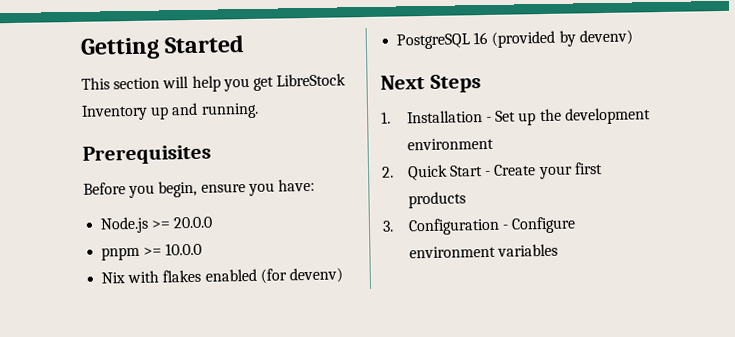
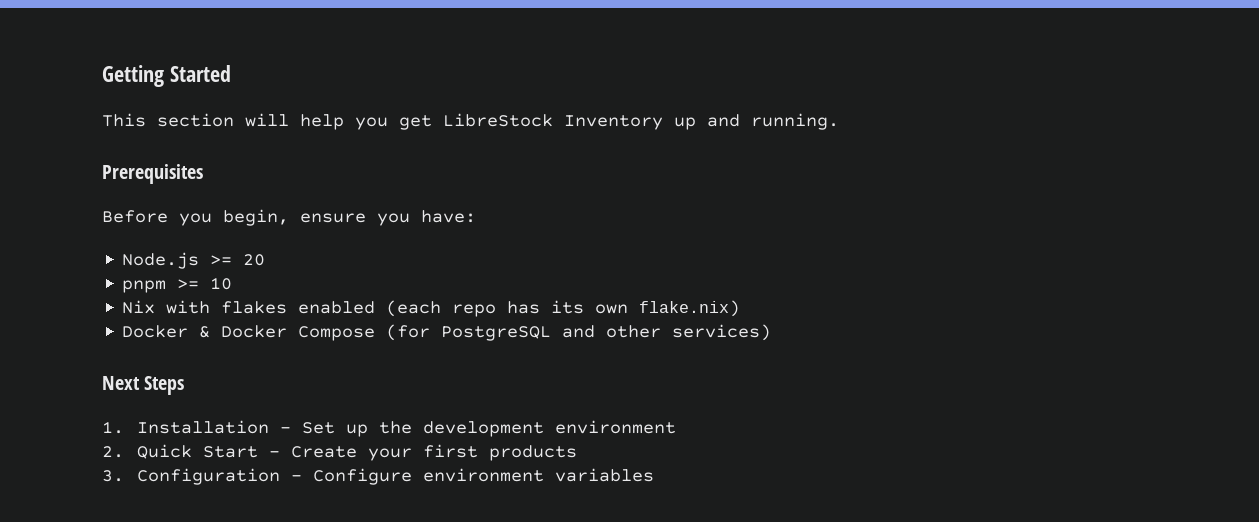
- Node.js >= 20.0.0
+ Node.js >= 20
- pnpm >= 10.0.0
+ pnpm >= 10
- Nix with flakes enabled (for devenv)
- PostgreSQL 16 (provided by devenv)
+ Nix with flakes enabled (each repo has its own flake.nix)
+ Docker & Docker Compose (for PostgreSQL and other services)

